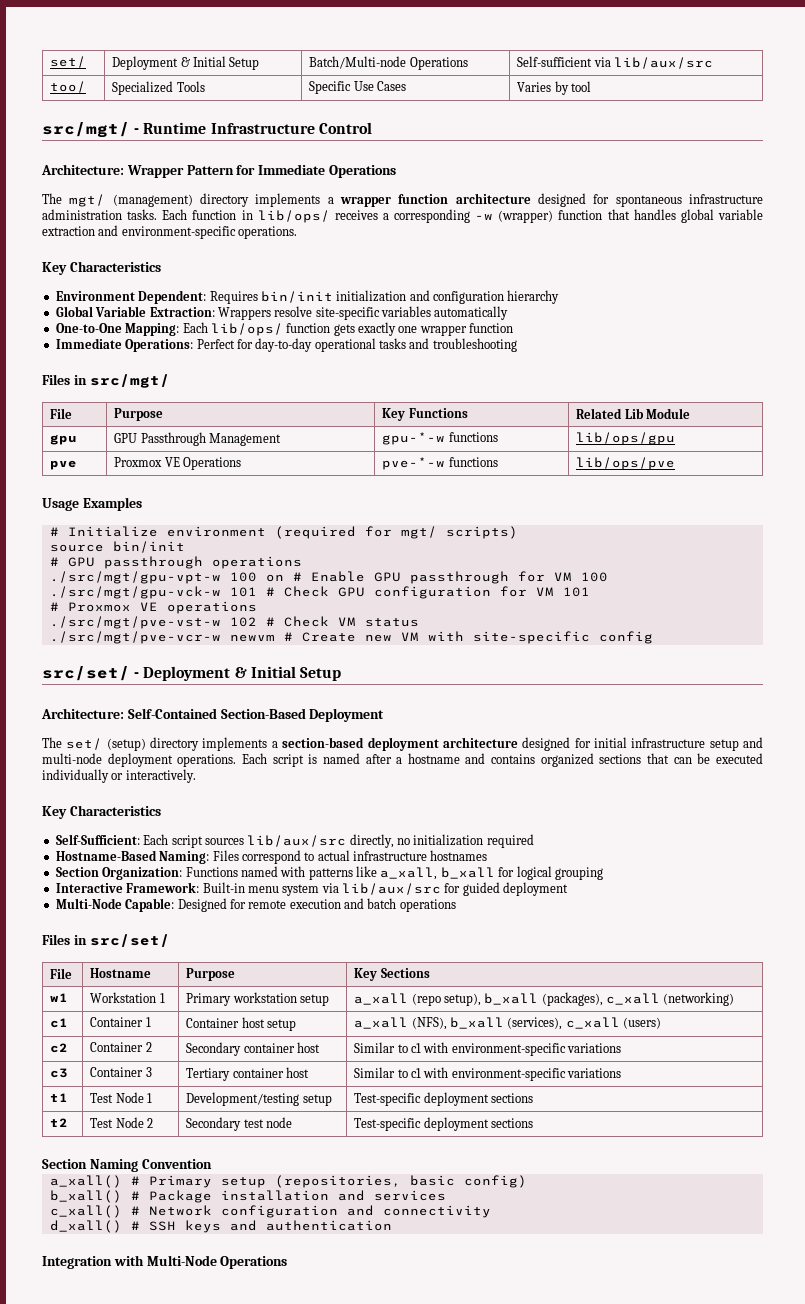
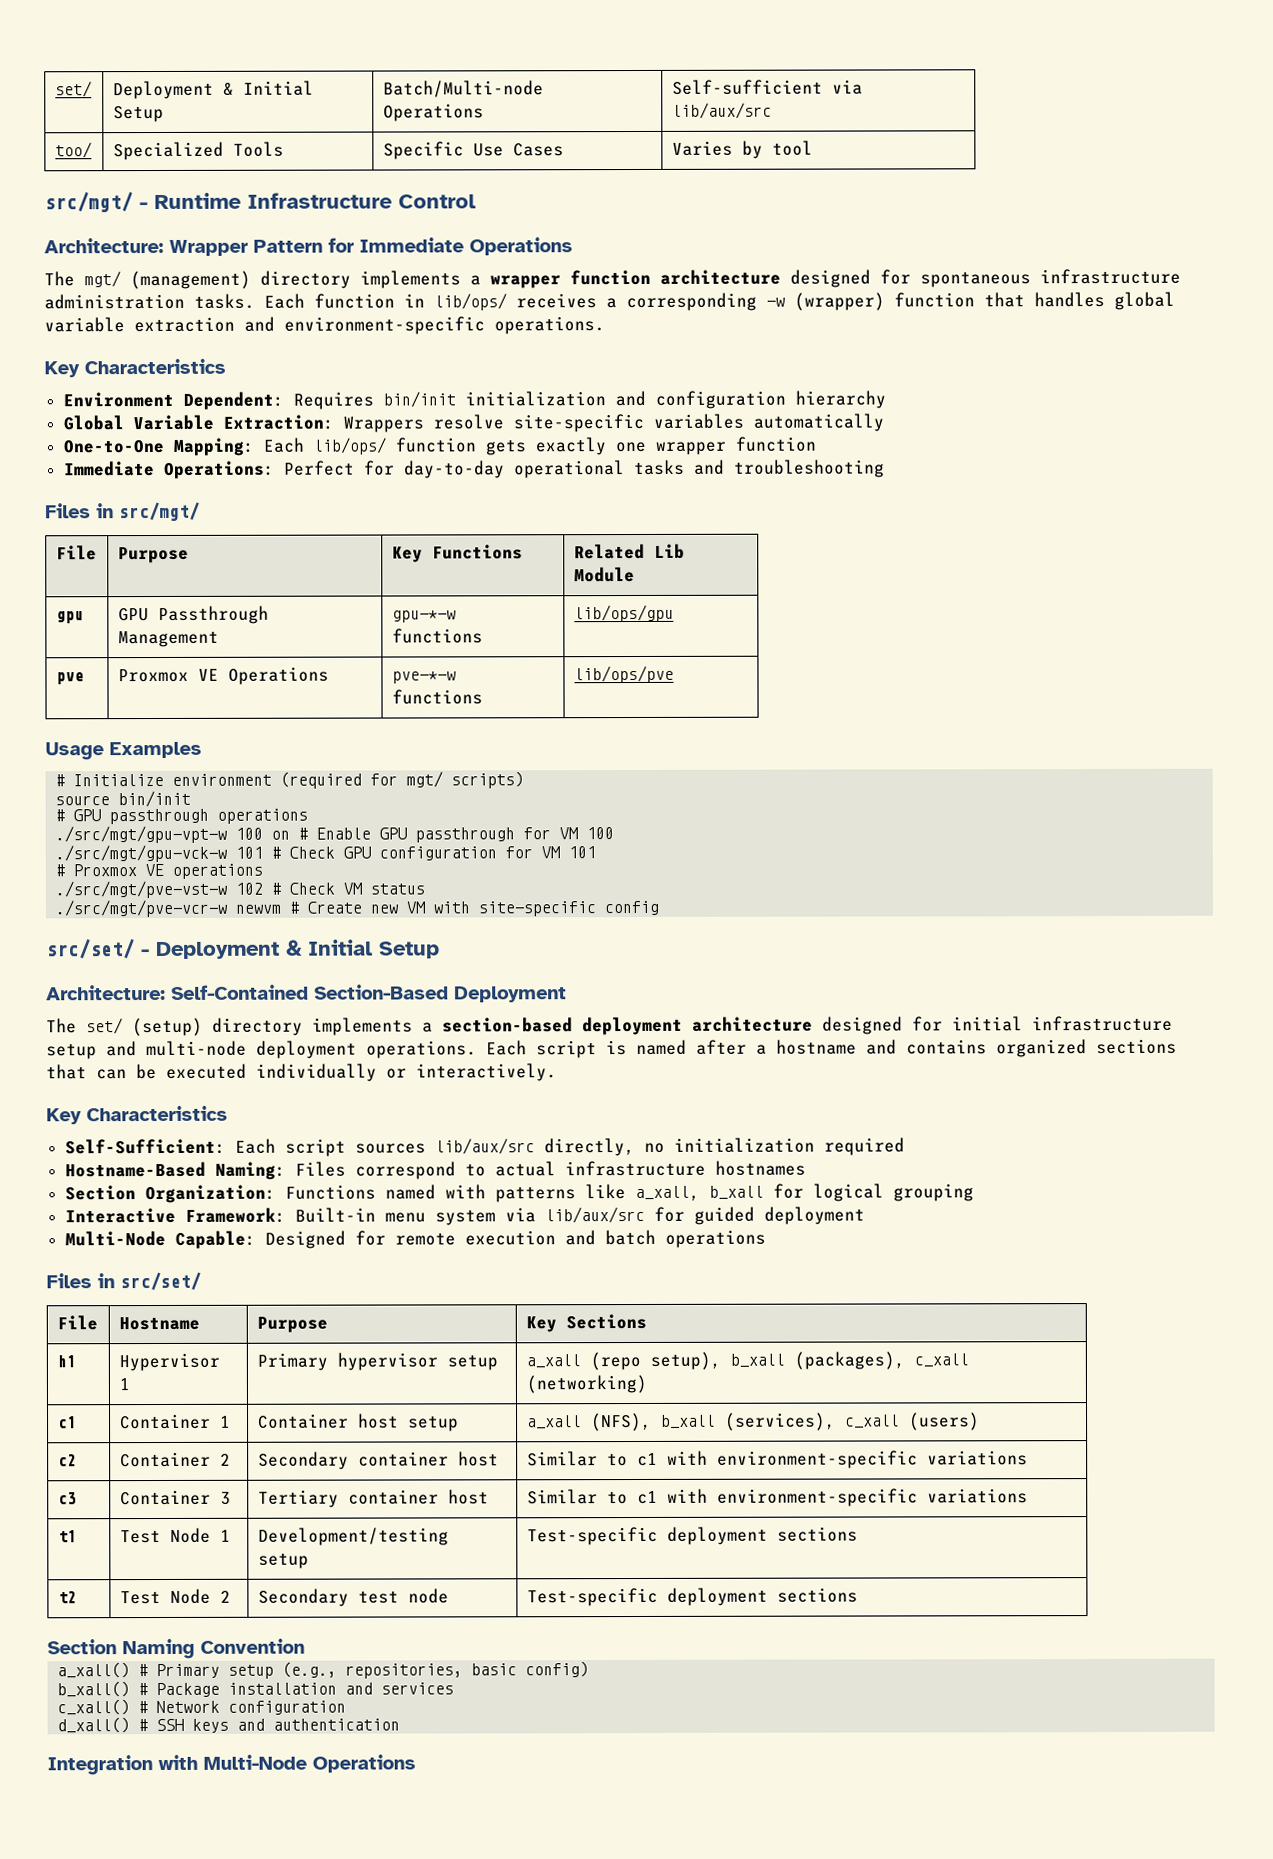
- w1 | Workstation 1 | Primary workstation setup | a_xall (repo setup), b_xall (packages), c_xall (networking)
+ h1 | Hypervisor 1 | Primary hypervisor setup | a_xall (repo setup), b_xall (packages), c_xall (networking)
- a_xall() # Primary setup (repositories, basic config)
+ a_xall() # Primary setup (e.g., repositories, basic config)
- c_xall() # Network configuration and connectivity
+ c_xall() # Network configuration

